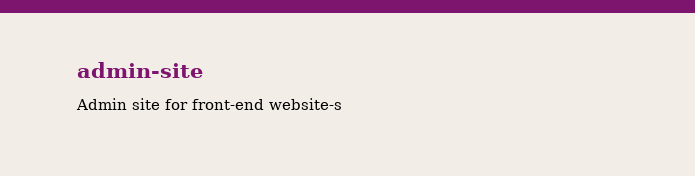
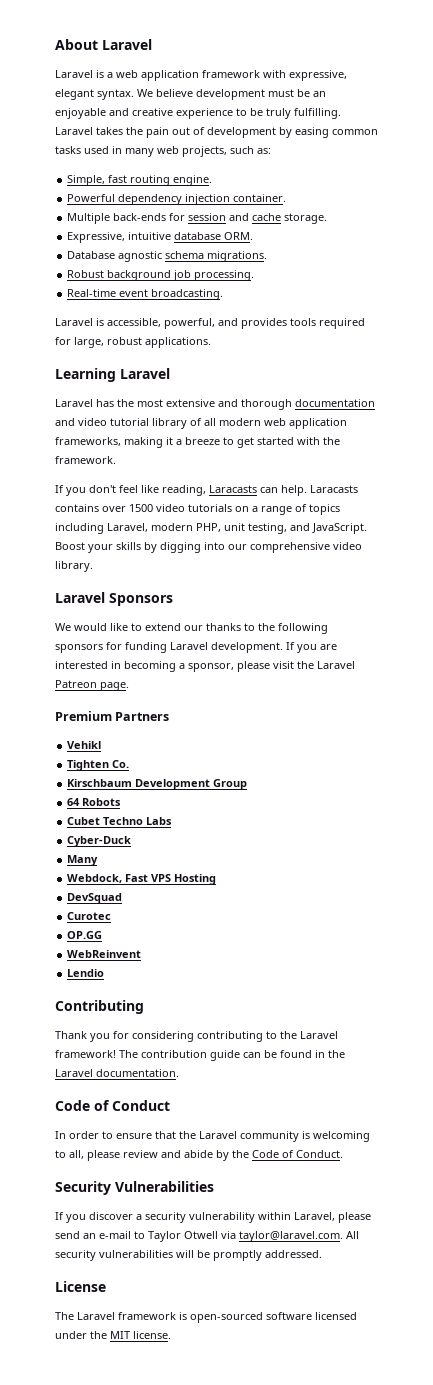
- admin-site
- Admin site for front-end website-s
+ About Laravel
+ Laravel is a web application framework with expressive, elegant syntax. We believe development must be an enjoyable and creative experience to be truly fulfilling. Laravel takes the pain out of development by easing common tasks used in many web projects, such as:
+ Simple, fast routing engine.
+ Powerful dependency injection container.
+ Multiple back-ends for session and cache storage.
+ Expressive, intuitive database ORM.
+ Database agnostic schema migrations.
+ Robust background job processing.
+ Real-time event broadcasting.
+ Laravel is accessible, powerful, and provides tools required for large, robust applications.
+ Learning Laravel
+ Laravel has the most extensive and thorough documentation and video tutorial library of all modern web application frameworks, making it a breeze to get started with the framework.
+ If you don't feel like reading, Laracasts can help. Laracasts contains over 1500 video tutorials on a range of topics including Laravel, modern PHP, unit testing, and JavaScript. Boost your skills by digging into our comprehensive video library.
+ Laravel Sponsors
+ We would like to extend our thanks to the following sponsors for funding Laravel development. If you are interested in becoming a sponsor, please visit the Laravel Patreon page.
+ Premium Partners
+ Vehikl
+ Tighten Co.
+ Kirschbaum Development Group
+ 64 Robots
+ Cubet Techno Labs
+ Cyber-Duck
+ Many
+ Webdock, Fast VPS Hosting
+ DevSquad
+ Curotec
+ OP.GG
+ WebReinvent
+ Lendio
+ Contributing
+ Thank you for considering contributing to the Laravel framework! The contribution guide can be found in the Laravel documentation.
+ Code of Conduct
+ In order to ensure that the Laravel community is welcoming to all, please review and abide by the Code of Conduct.
+ Security Vulnerabilities
+ If you discover a security vulnerability within Laravel, please send an e-mail to Taylor Otwell via taylor@laravel.com. All security vulnerabilities will be promptly addressed.
+ License
+ The Laravel framework is open-sourced software licensed under the MIT license.

